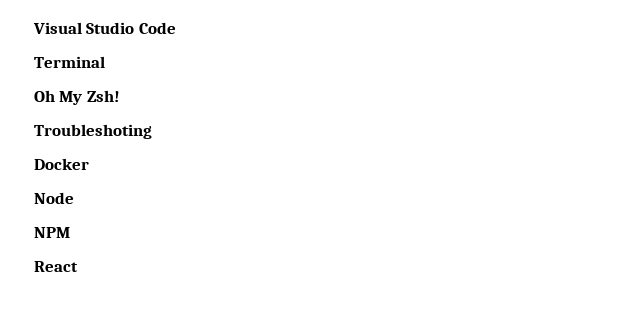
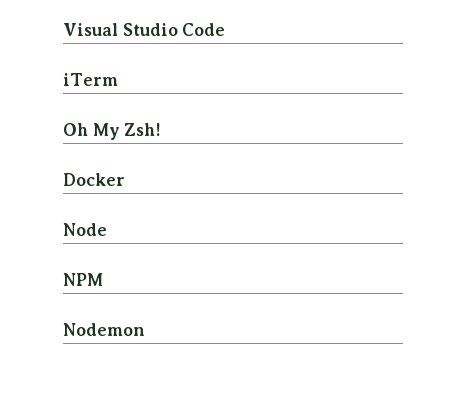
- Terminal
+ iTerm
- Troubleshoting
- React
+ Nodemon

